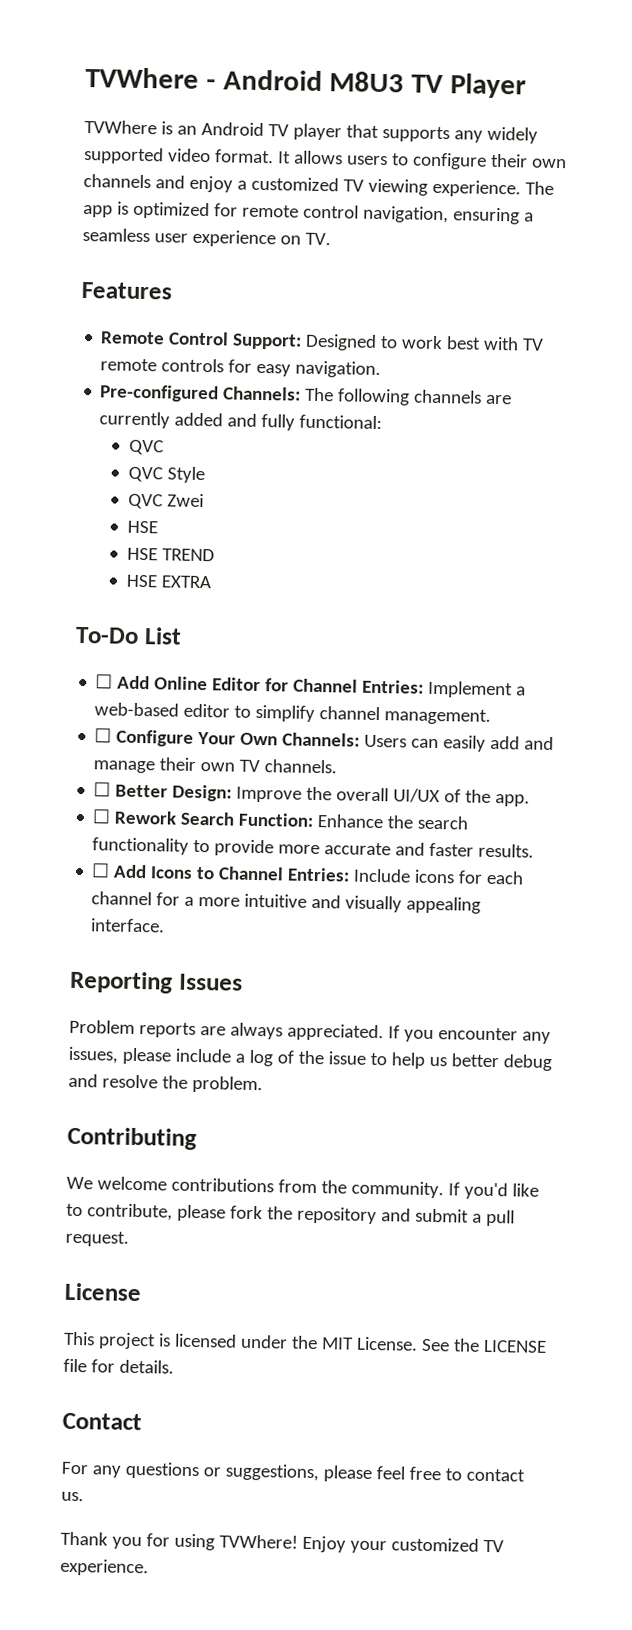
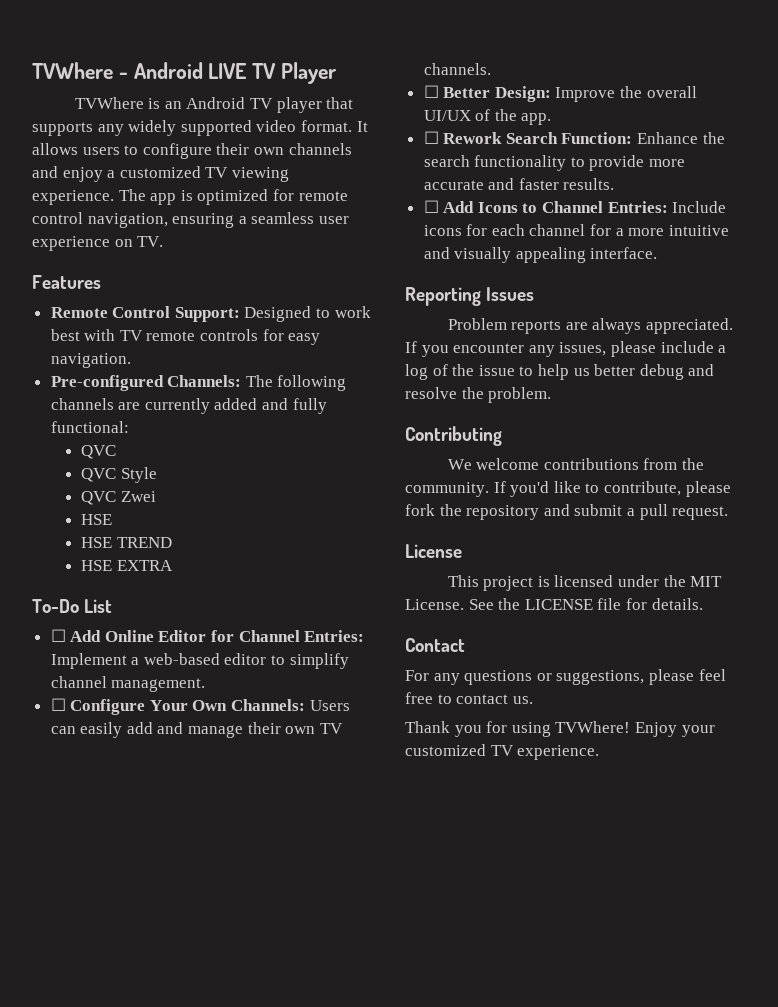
- TVWhere - Android M8U3 TV Player
+ TVWhere - Android LIVE TV Player

